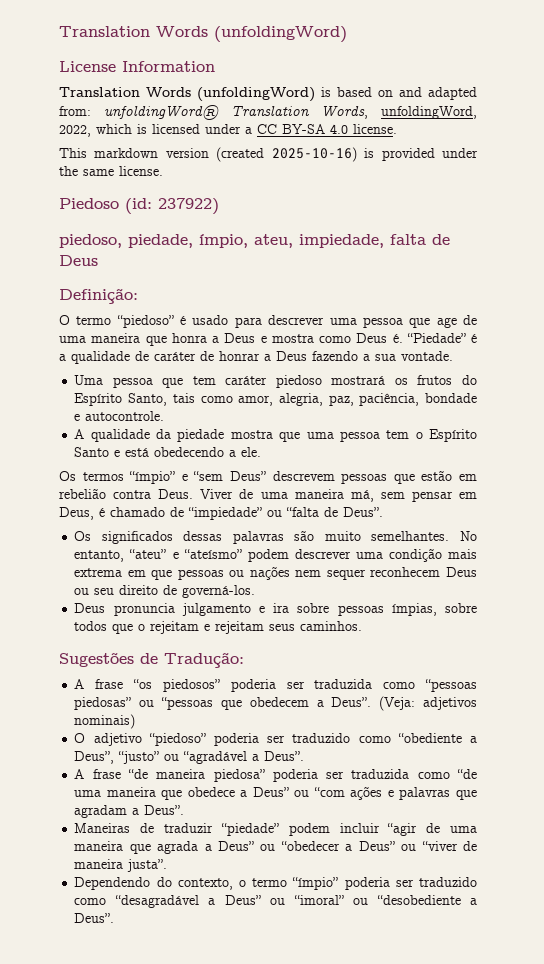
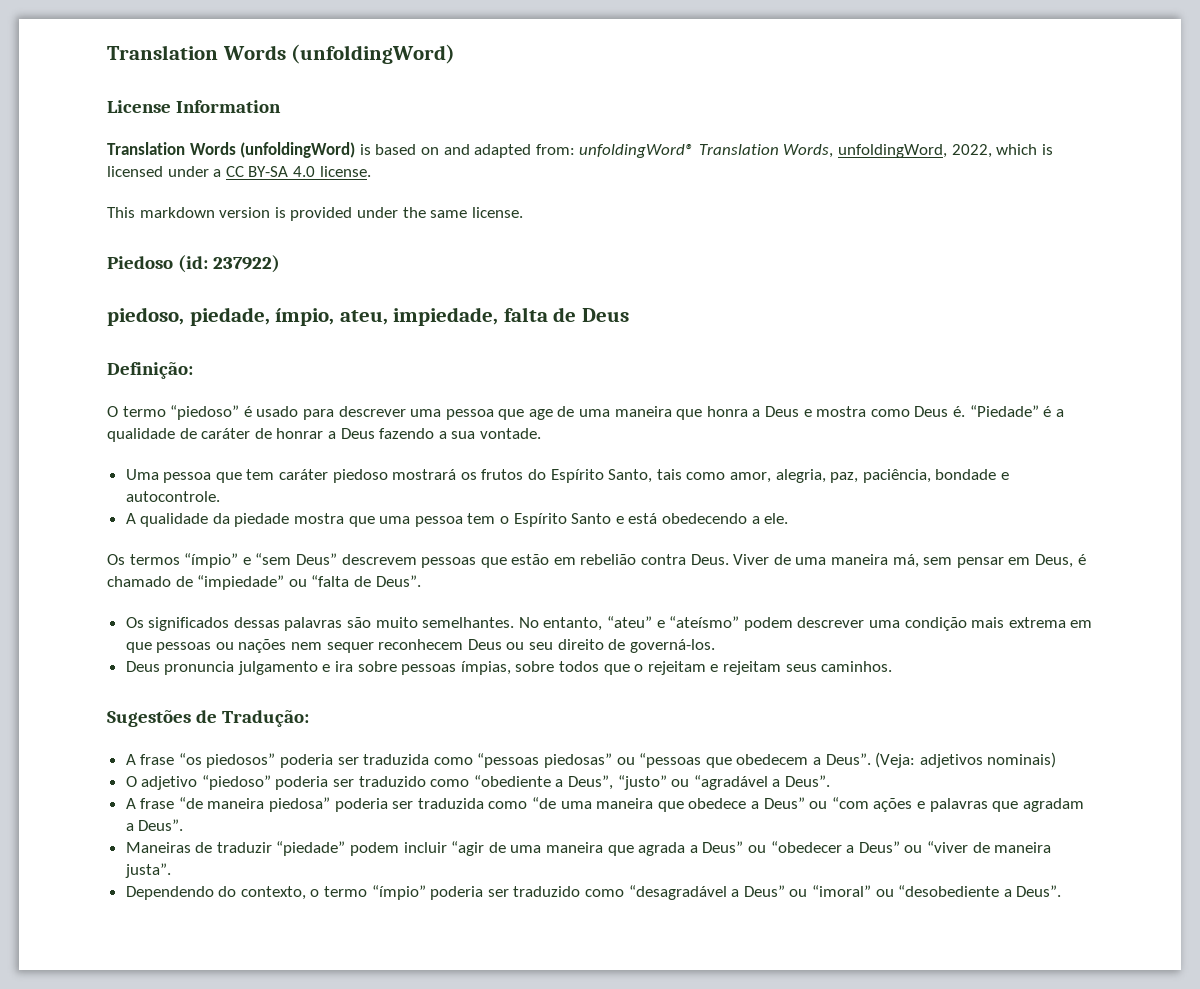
- This markdown version (created 2025-10-16) is provided under the same license.
+ This markdown version is provided under the same license.

